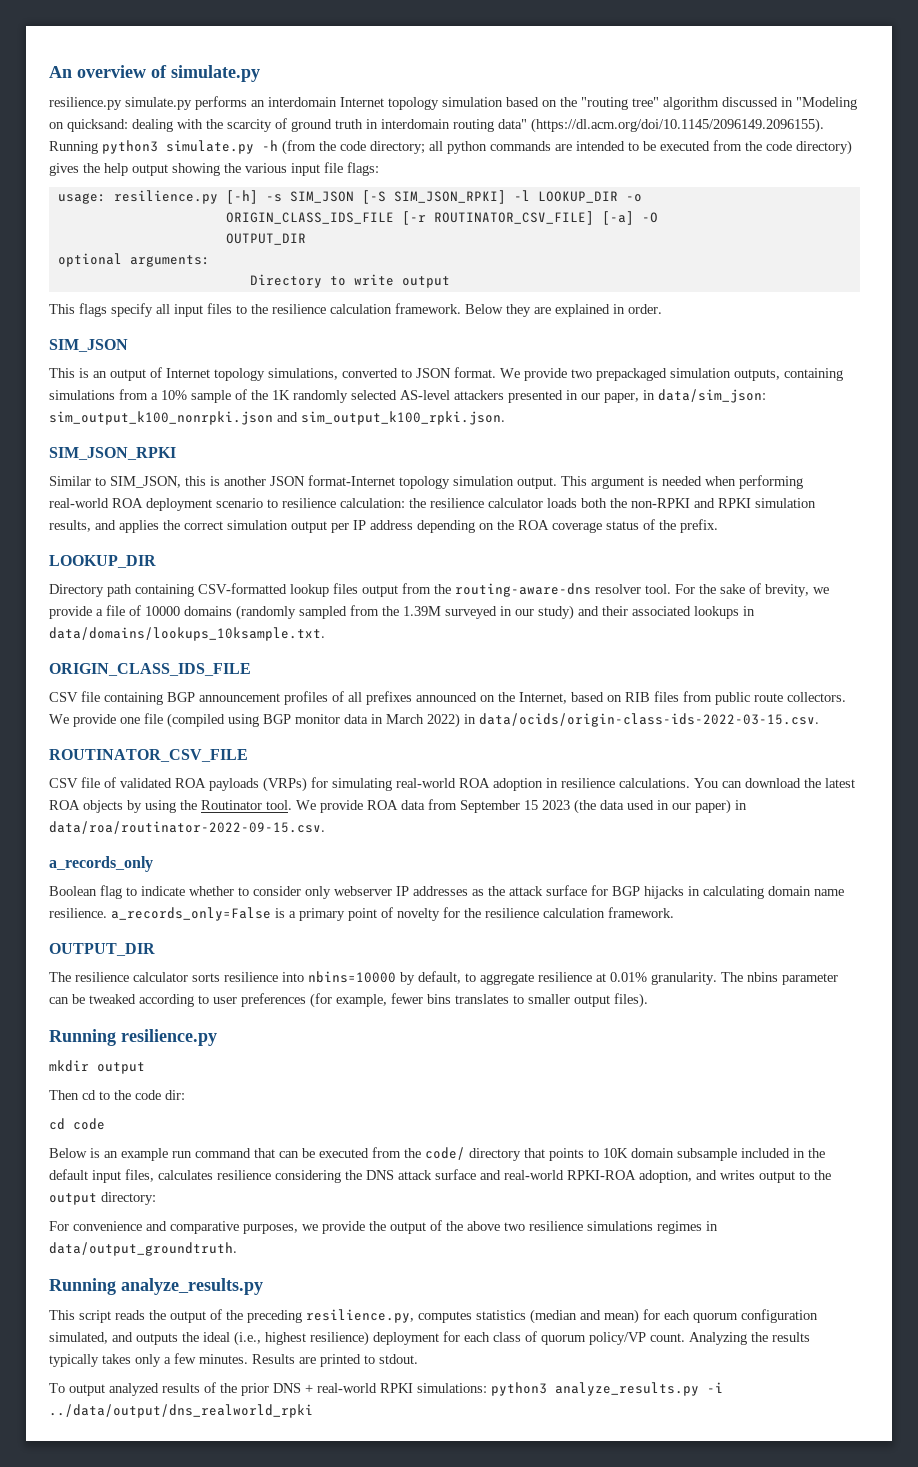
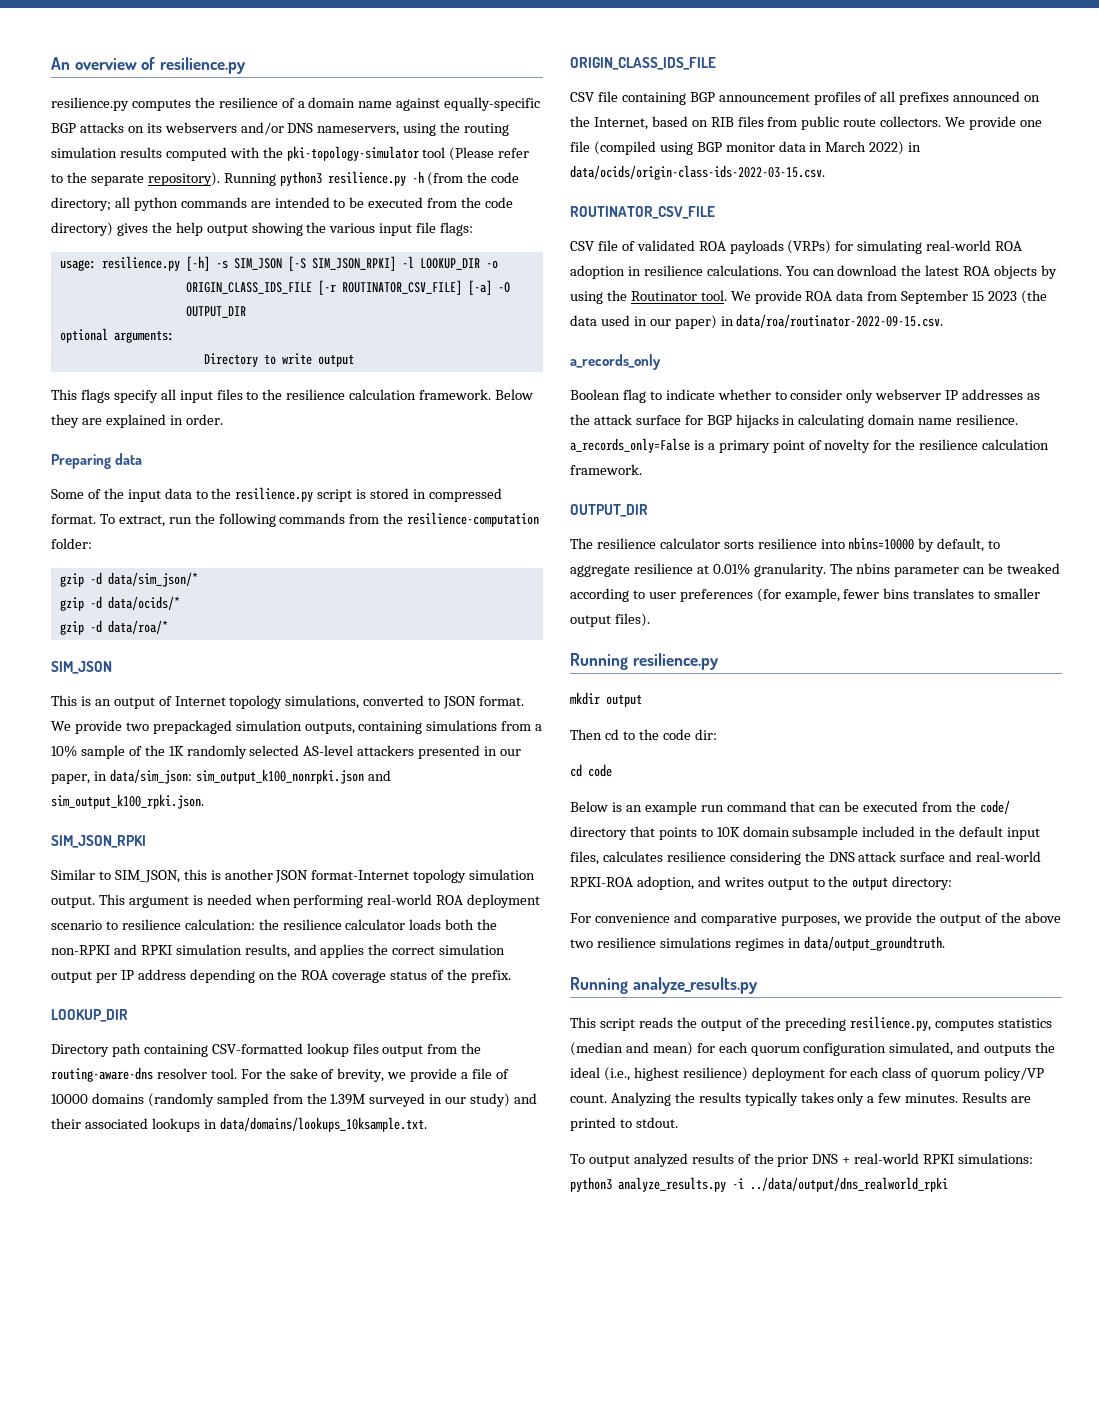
- An overview of simulate.py
- resilience.py simulate.py performs an interdomain Internet topology simulation based on the "routing tree" algorithm discussed in "Modeling on quicksand: dealing with the scarcity of ground truth in interdomain routing data" (https://dl.acm.org/doi/10.1145/2096149.2096155). Running python3 simulate.py -h (from the code directory; all python commands are intended to be executed from the code directory) gives the help output showing the various input file flags:
+ An overview of resilience.py
+ resilience.py computes the resilience of a domain name against equally-specific BGP attacks on its webservers and/or DNS nameservers, using the routing simulation results computed with the pki-topology-simulator tool (Please refer to the separate repository). Running python3 resilience.py -h (from the code directory; all python commands are intended to be executed from the code directory) gives the help output showing the various input file flags:
+ Preparing data
+ Some of the input data to the resilience.py script is stored in compressed format. To extract, run the following commands from the resilience-computation folder:
+ gzip -d data/sim_json/*
+ gzip -d data/ocids/*
+ gzip -d data/roa/*

